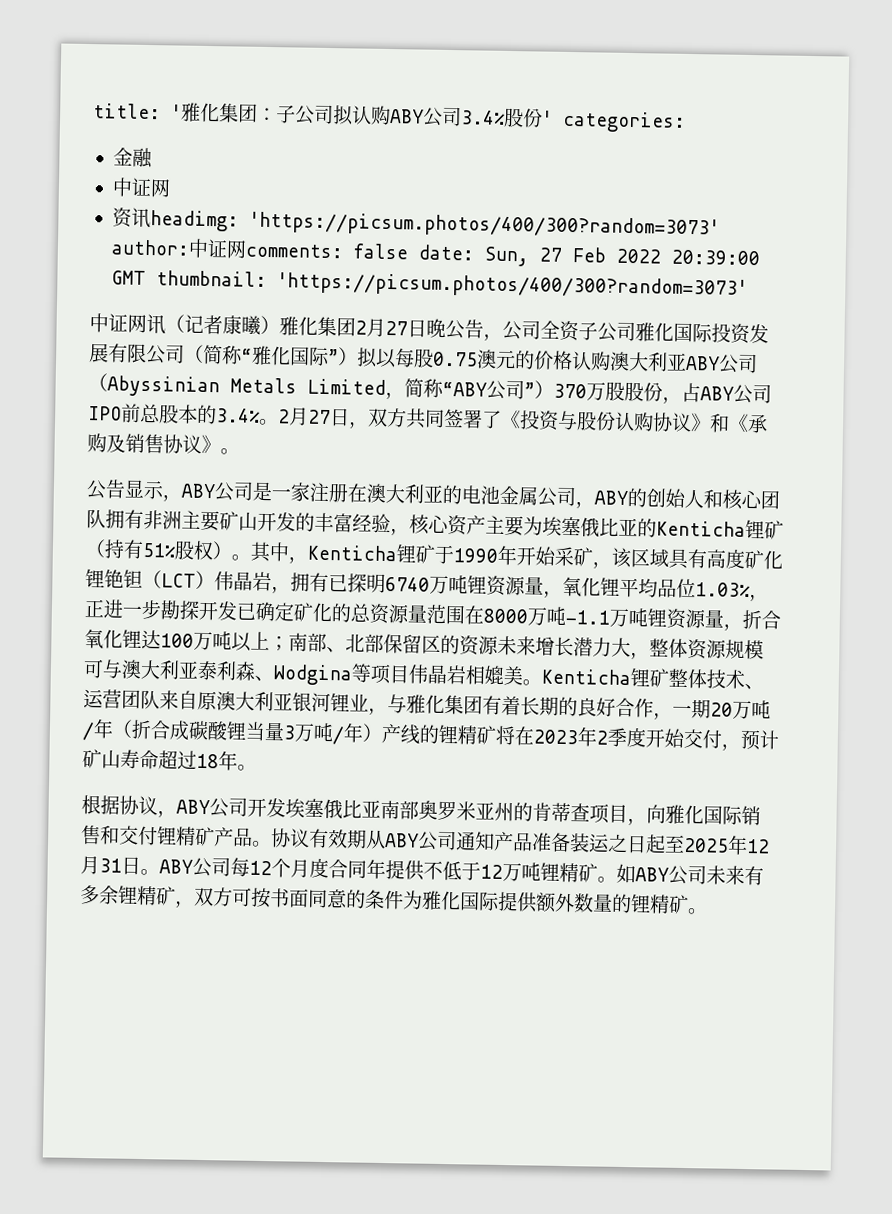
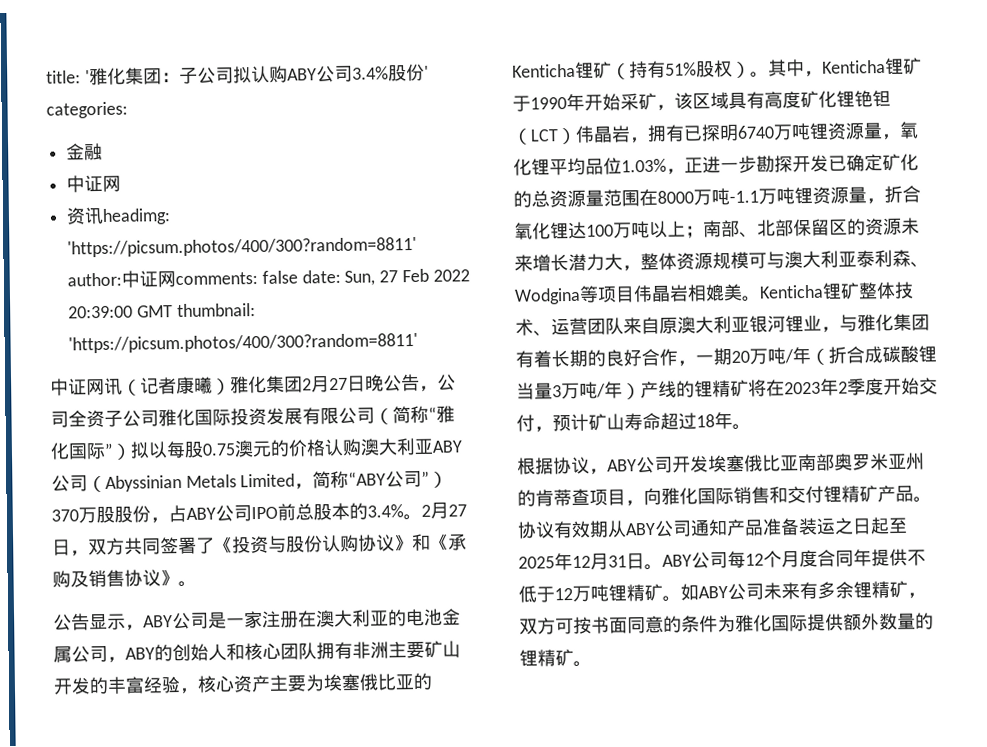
- 资讯headimg: 'https://picsum.photos/400/300?random=3073' author:中证网comments: false date: Sun, 27 Feb 2022 20:39:00 GMT thumbnail: 'https://picsum.photos/400/300?random=3073'
+ 资讯headimg: 'https://picsum.photos/400/300?random=8811' author:中证网comments: false date: Sun, 27 Feb 2022 20:39:00 GMT thumbnail: 'https://picsum.photos/400/300?random=8811'

